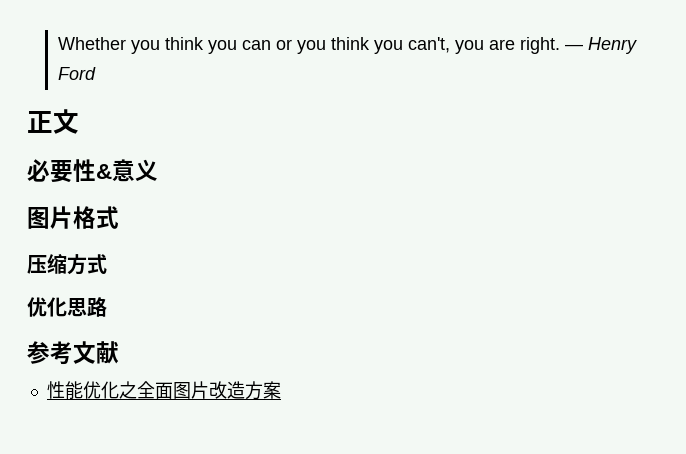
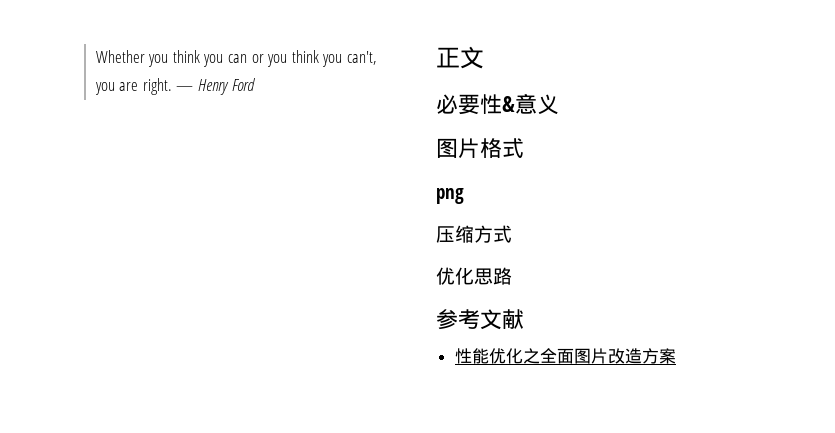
+ png

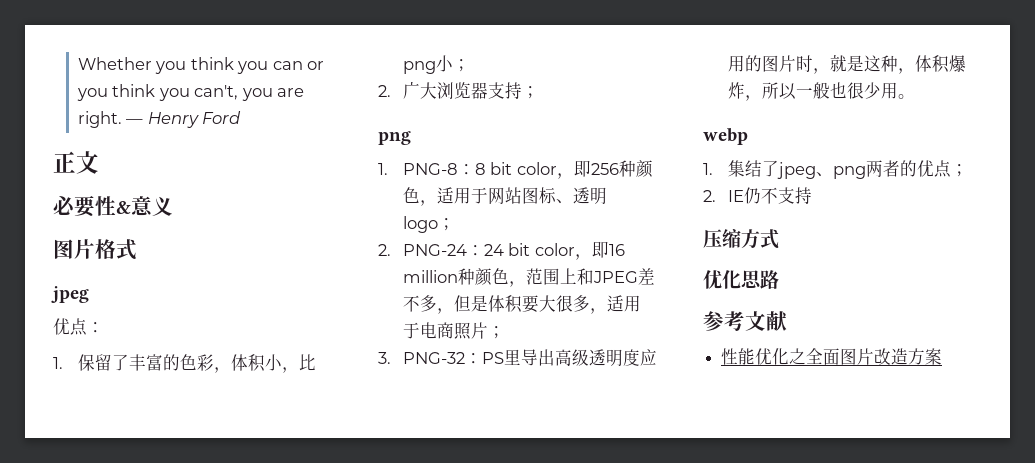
  图片格式
+ jpeg
+ 优点：
+ 1.保留了丰富的色彩，体积小，比png小；
+ 2.广大浏览器支持；
  png
+ 1. PNG-8：8 bit color，即256种颜色，适用于网站图标、透明logo；
+ 2. PNG-24：24 bit color，即16 million种颜色，范围上和JPEG差不多，但是体积要大很多，适用于电商照片；
+ 3. PNG-32：PS里导出高级透明度应用的图片时，就是这种，体积爆炸，所以一般也很少用。
+ webp
+ 1.集结了jpeg、png两者的优点；
+ 2. IE仍不支持

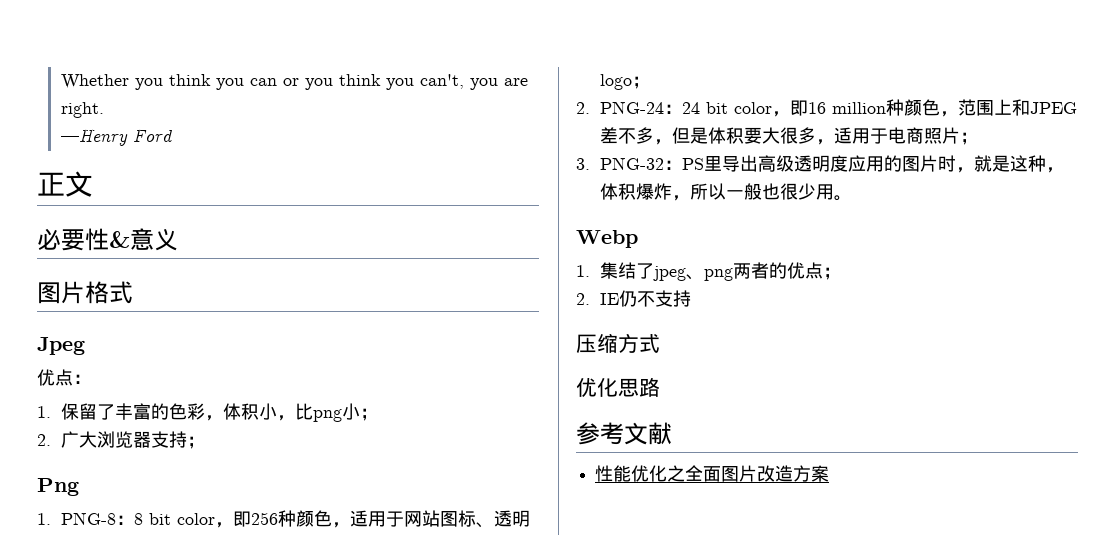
- Whether you think you can or you think you can't, you are right. — Henry Ford
+ Whether you think you can or you think you can't, you are right.
+ —Henry Ford
  图片格式
- jpeg
+ Jpeg
  2.广大浏览器支持；
- png
+ Png
- webp
+ Webp

